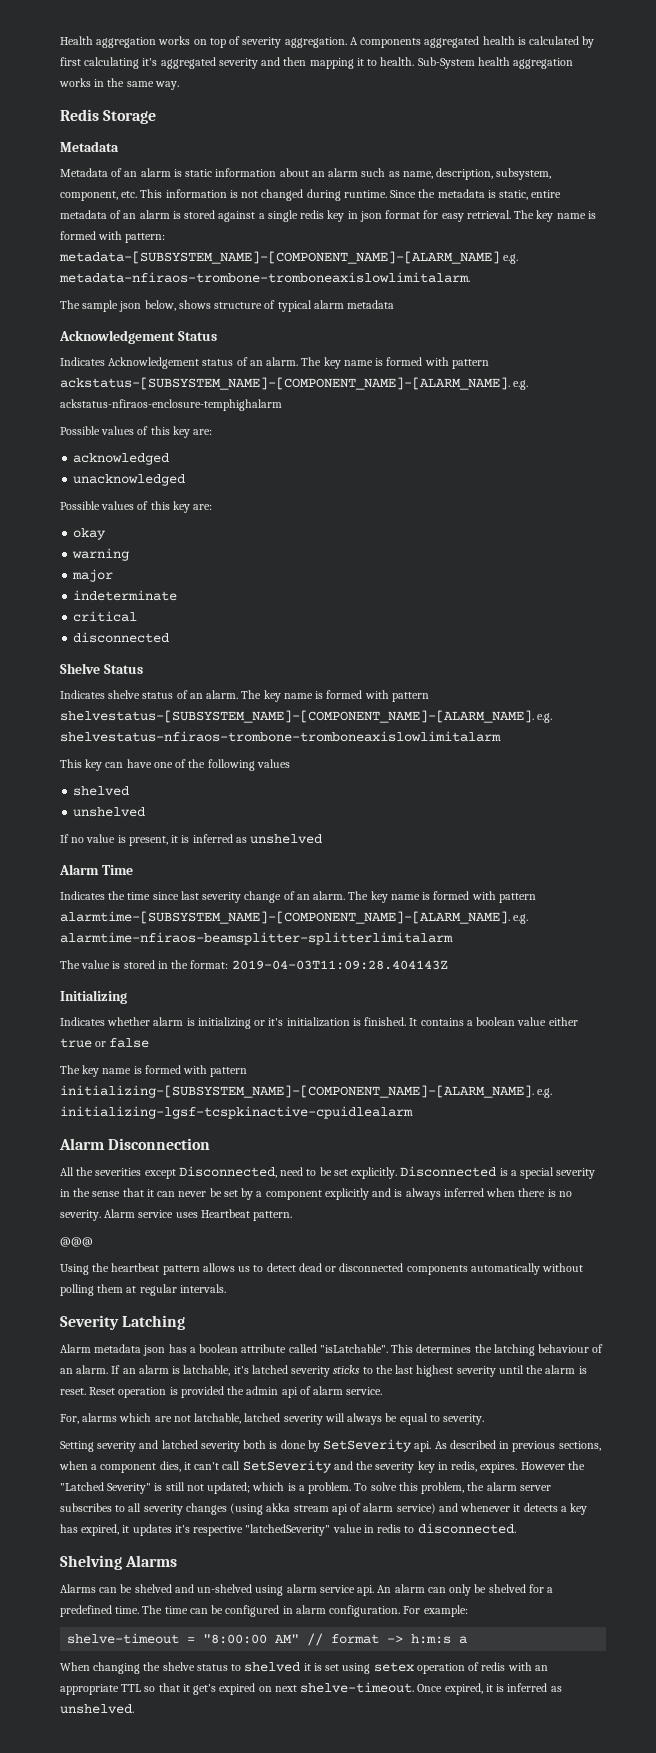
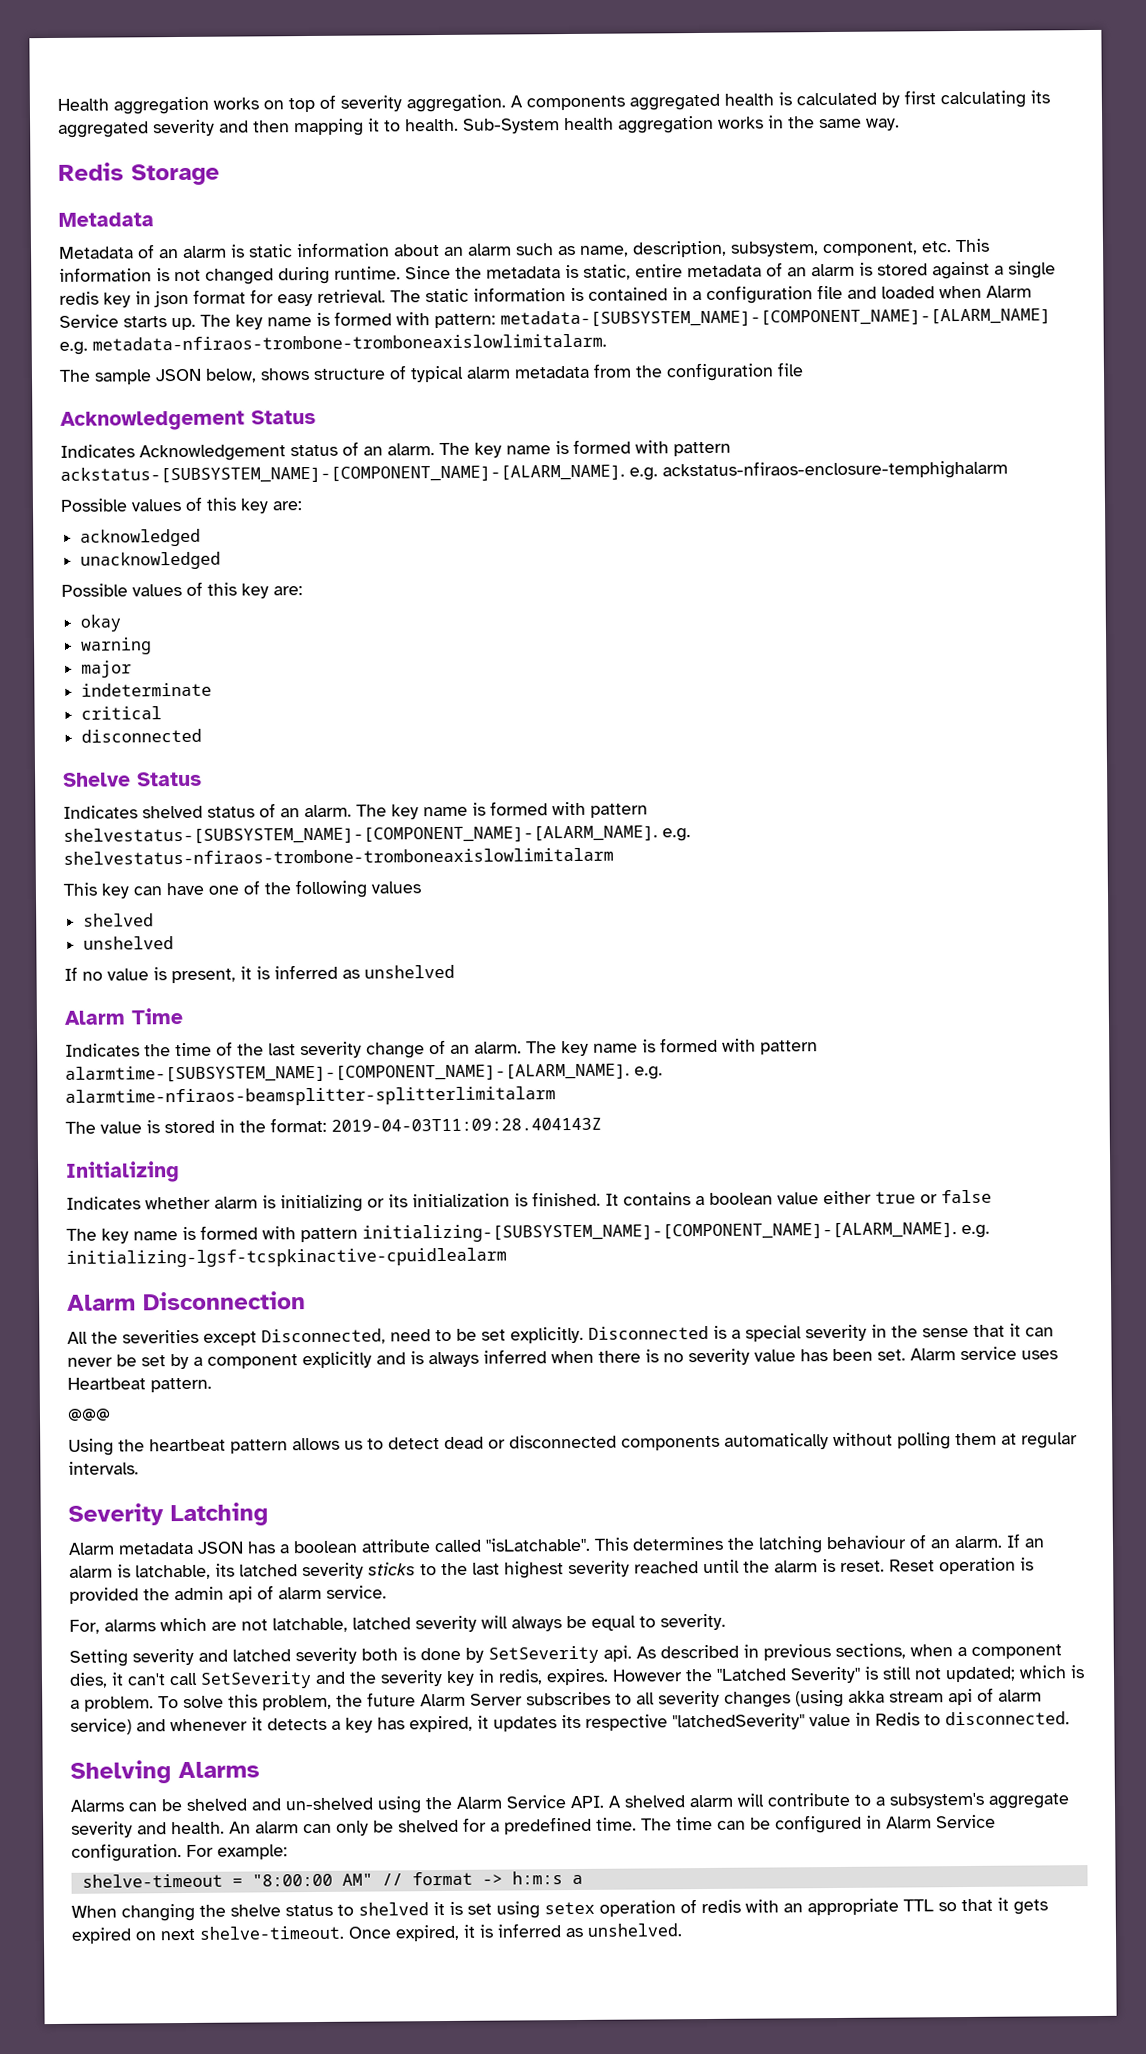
- A components aggregated health is calculated by first calculating it's aggregated severity and then mapping it to health.
+ A components aggregated health is calculated by first calculating its aggregated severity and then mapping it to health.
- The key name is formed with pattern: metadata-[SUBSYSTEM_NAME]-[COMPONENT_NAME]-[ALARM_NAME] e.g. metadata-nfiraos-trombone-tromboneaxislowlimitalarm.
+ The static information is contained in a configuration file and loaded when Alarm Service starts up. The key name is formed with pattern: metadata-[SUBSYSTEM_NAME]-[COMPONENT_NAME]-[ALARM_NAME] e.g. metadata-nfiraos-trombone-tromboneaxislowlimitalarm.
- The sample json below, shows structure of typical alarm metadata
+ The sample JSON below, shows structure of typical alarm metadata from the configuration file
- Indicates shelve status of an alarm.
+ Indicates shelved status of an alarm.
- Indicates the time since last severity change of an alarm.
+ Indicates the time of the last severity change of an alarm.
- Indicates whether alarm is initializing or it's initialization is finished.
+ Indicates whether alarm is initializing or its initialization is finished.
- Disconnected is a special severity in the sense that it can never be set by a component explicitly and is always inferred when there is no severity.
+ Disconnected is a special severity in the sense that it can never be set by a component explicitly and is always inferred when there is no severity value has been set.
- Alarm metadata json has a boolean attribute called "isLatchable".
+ Alarm metadata JSON has a boolean attribute called "isLatchable".
- If an alarm is latchable, it's latched severity sticks to the last highest severity until the alarm is reset.
+ If an alarm is latchable, its latched severity sticks to the last highest severity reached until the alarm is reset.
- To solve this problem, the alarm server subscribes to all severity changes (using akka stream api of alarm service) and whenever it detects a key has expired, it updates it's respective "latchedSeverity" value in redis to disconnected.
+ To solve this problem, the future Alarm Server subscribes to all severity changes (using akka stream api of alarm service) and whenever it detects a key has expired, it updates its respective "latchedSeverity" value in Redis to disconnected.
- Alarms can be shelved and un-shelved using alarm service api.
+ Alarms can be shelved and un-shelved using the Alarm Service API. A shelved alarm will contribute to a subsystem's aggregate severity and health.
- The time can be configured in alarm configuration.
+ The time can be configured in Alarm Service configuration.
- When changing the shelve status to shelved it is set using setex operation of redis with an appropriate TTL so that it get's expired on next shelve-timeout.
+ When changing the shelve status to shelved it is set using setex operation of redis with an appropriate TTL so that it gets expired on next shelve-timeout.

